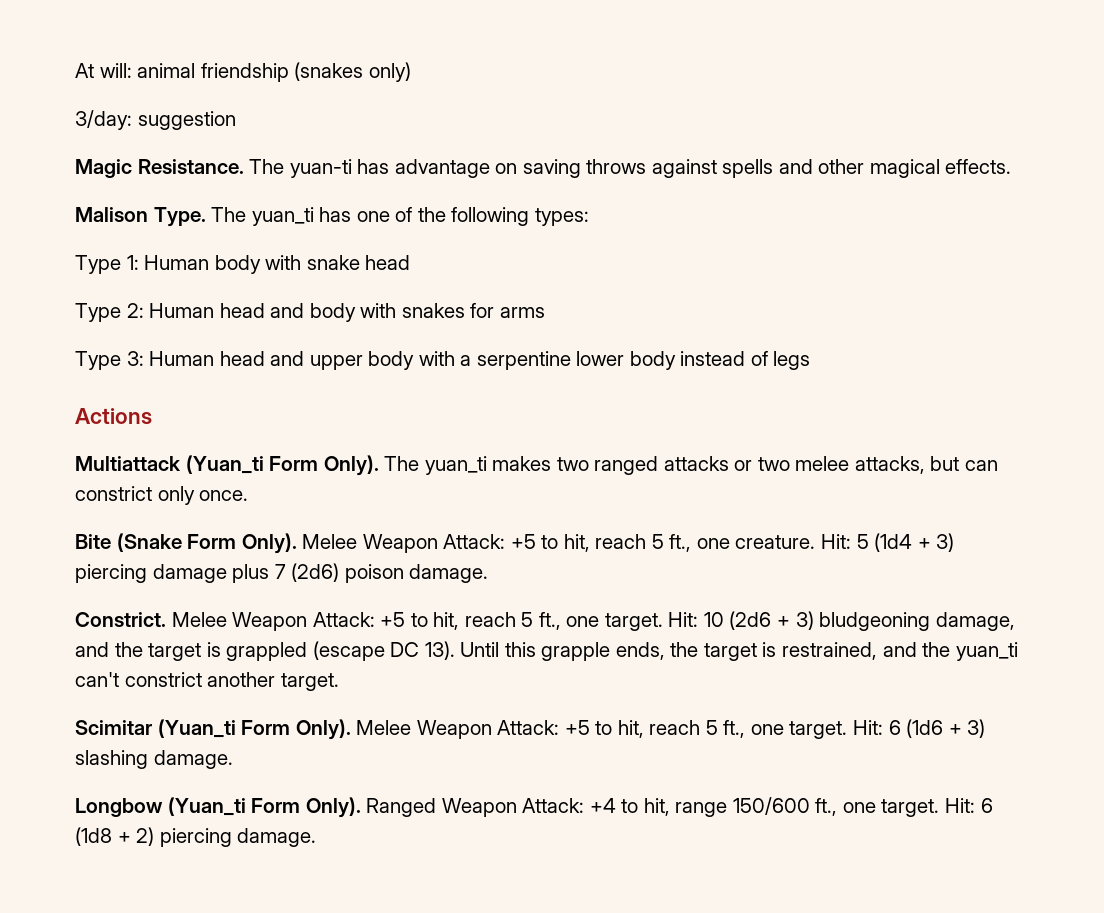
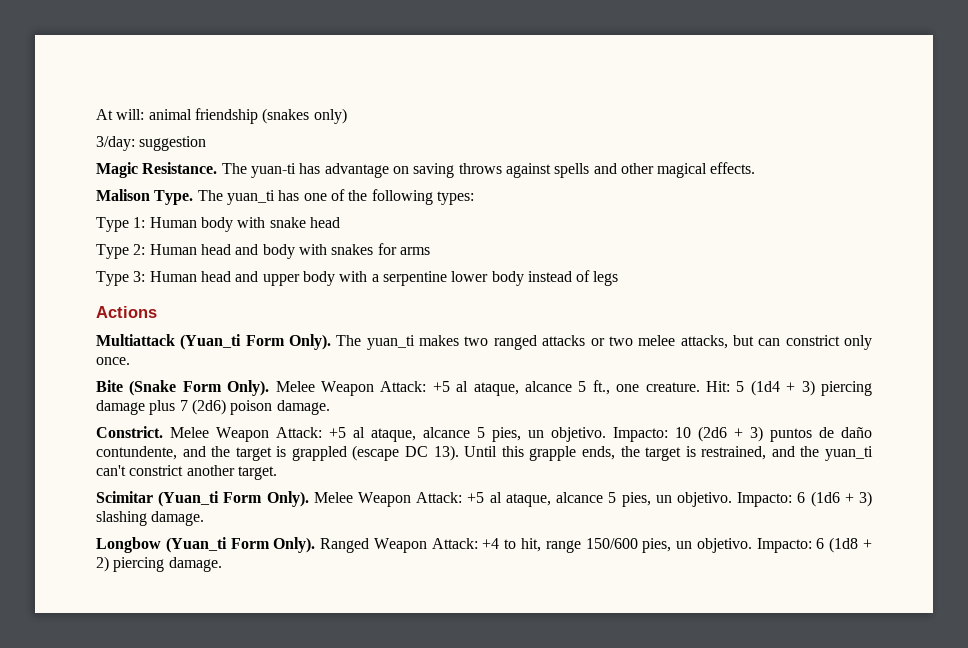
- Melee Weapon Attack: +5 to hit, reach 5 ft., one creature.
+ Melee Weapon Attack: +5 al ataque, alcance 5 ft., one creature.
- Melee Weapon Attack: +5 to hit, reach 5 ft., one target. Hit: 10 (2d6 + 3) bludgeoning damage, and the target is grappled (escape DC 13).
+ Melee Weapon Attack: +5 al ataque, alcance 5 pies, un objetivo. Impacto: 10 (2d6 + 3) puntos de daño contundente, and the target is grappled (escape DC 13).
- Melee Weapon Attack: +5 to hit, reach 5 ft., one target. Hit: 6 (1d6 + 3) slashing damage.
+ Melee Weapon Attack: +5 al ataque, alcance 5 pies, un objetivo. Impacto: 6 (1d6 + 3) slashing damage.
- Ranged Weapon Attack: +4 to hit, range 150/600 ft., one target. Hit: 6 (1d8 + 2) piercing damage.
+ Ranged Weapon Attack: +4 to hit, range 150/600 pies, un objetivo. Impacto: 6 (1d8 + 2) piercing damage.

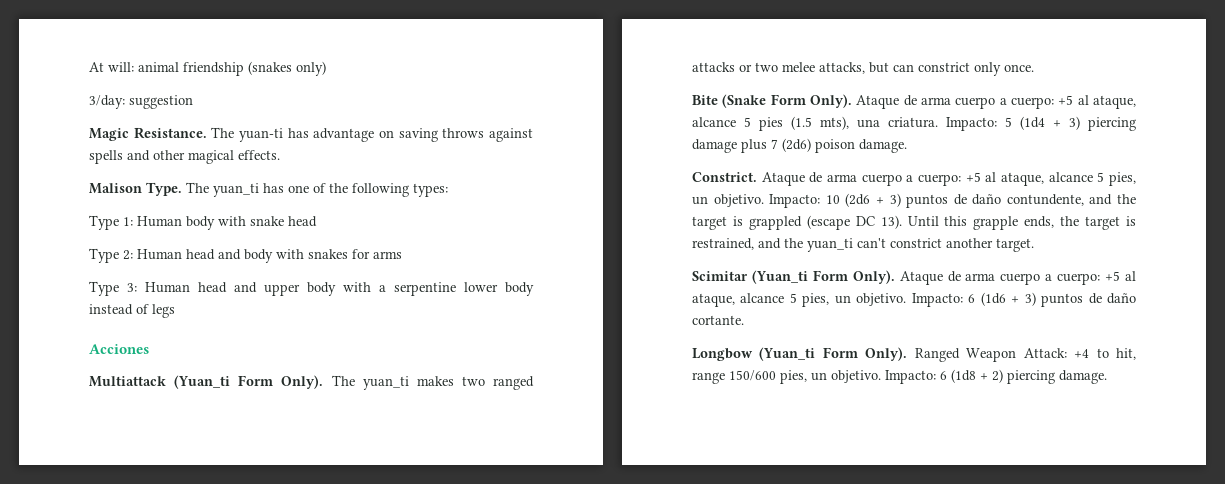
- Actions
+ Acciones
- Melee Weapon Attack: +5 al ataque, alcance 5 ft., one creature. Hit: 5 (1d4 + 3) piercing damage plus 7 (2d6) poison damage.
+ Ataque de arma cuerpo a cuerpo: +5 al ataque, alcance 5 pies (1.5 mts), una criatura. Impacto: 5 (1d4 + 3) piercing damage plus 7 (2d6) poison damage.
- Constrict. Melee Weapon Attack: +5 al ataque, alcance 5 pies, un objetivo.
+ Constrict. Ataque de arma cuerpo a cuerpo: +5 al ataque, alcance 5 pies, un objetivo.
- Scimitar (Yuan_ti Form Only). Melee Weapon Attack: +5 al ataque, alcance 5 pies, un objetivo.
+ Scimitar (Yuan_ti Form Only). Ataque de arma cuerpo a cuerpo: +5 al ataque, alcance 5 pies, un objetivo.
- Impacto: 6 (1d6 + 3) slashing damage.
+ Impacto: 6 (1d6 + 3) puntos de daño cortante.

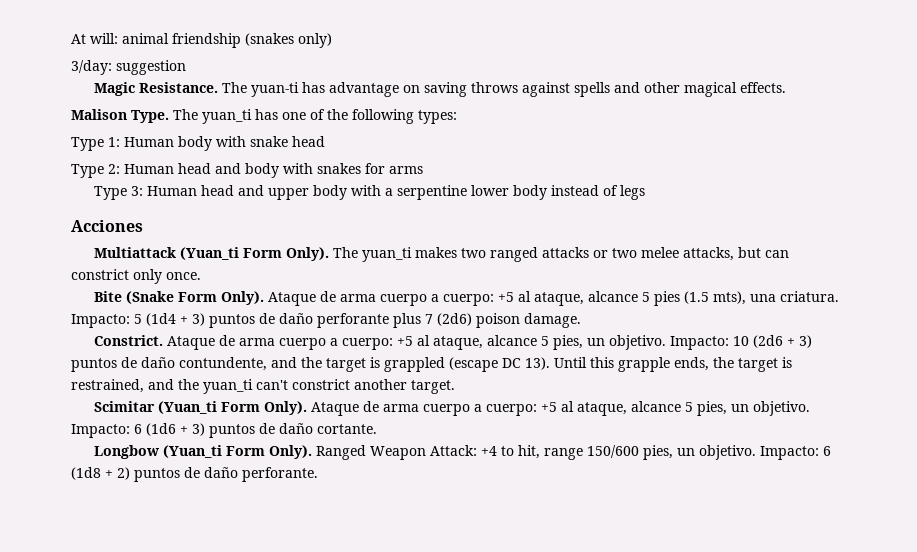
- Impacto: 5 (1d4 + 3) piercing damage plus 7 (2d6) poison damage.
+ Impacto: 5 (1d4 + 3) puntos de daño perforante plus 7 (2d6) poison damage.
- Impacto: 6 (1d8 + 2) piercing damage.
+ Impacto: 6 (1d8 + 2) puntos de daño perforante.

